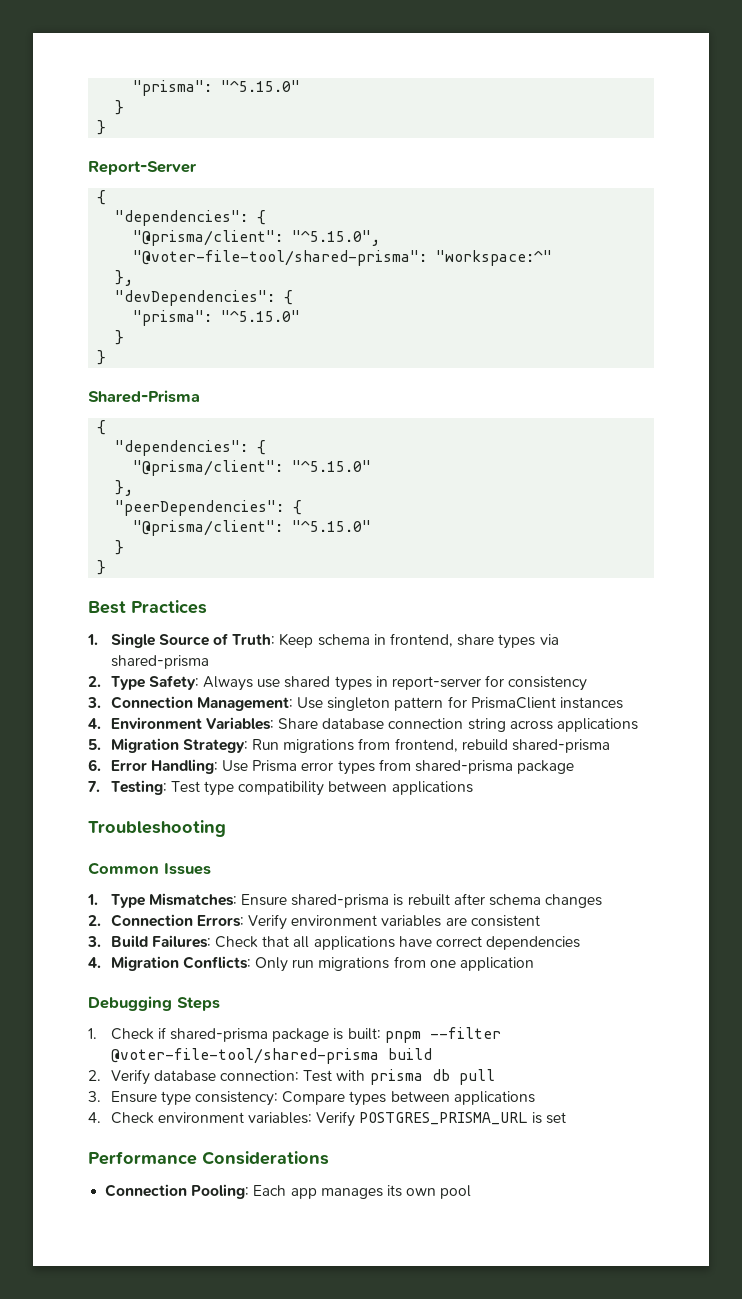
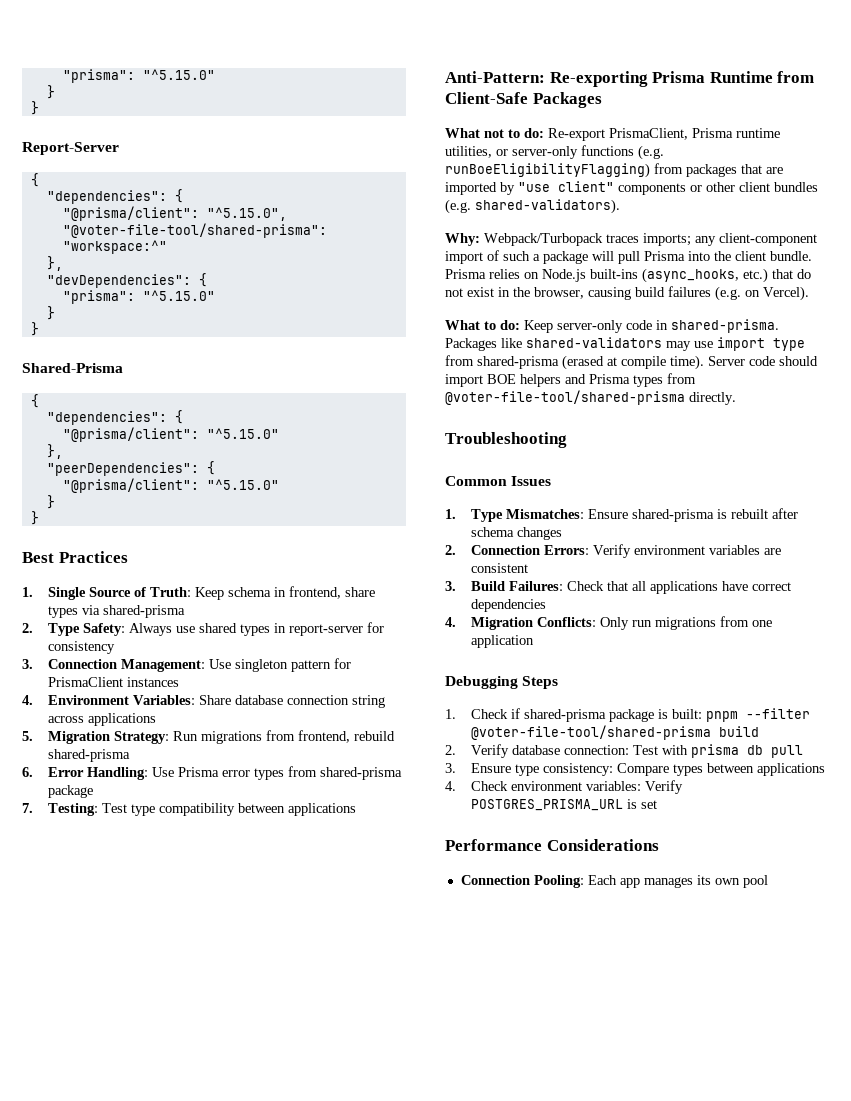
+ Anti-Pattern: Re-exporting Prisma Runtime from Client-Safe Packages
+ What not to do: Re-export PrismaClient, Prisma runtime utilities, or server-only functions (e.g. runBoeEligibilityFlagging) from packages that are imported by "use client" components or other client bundles (e.g. shared-validators).
+ Why: Webpack/Turbopack traces imports; any client-component import of such a package will pull Prisma into the client bundle. Prisma relies on Node.js built-ins (async_hooks, etc.) that do not exist in the browser, causing build failures (e.g. on Vercel).
+ What to do: Keep server-only code in shared-prisma. Packages like shared-validators may use import type from shared-prisma (erased at compile time). Server code should import BOE helpers and Prisma types from @voter-file-tool/shared-prisma directly.

